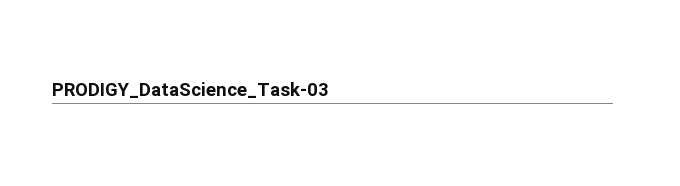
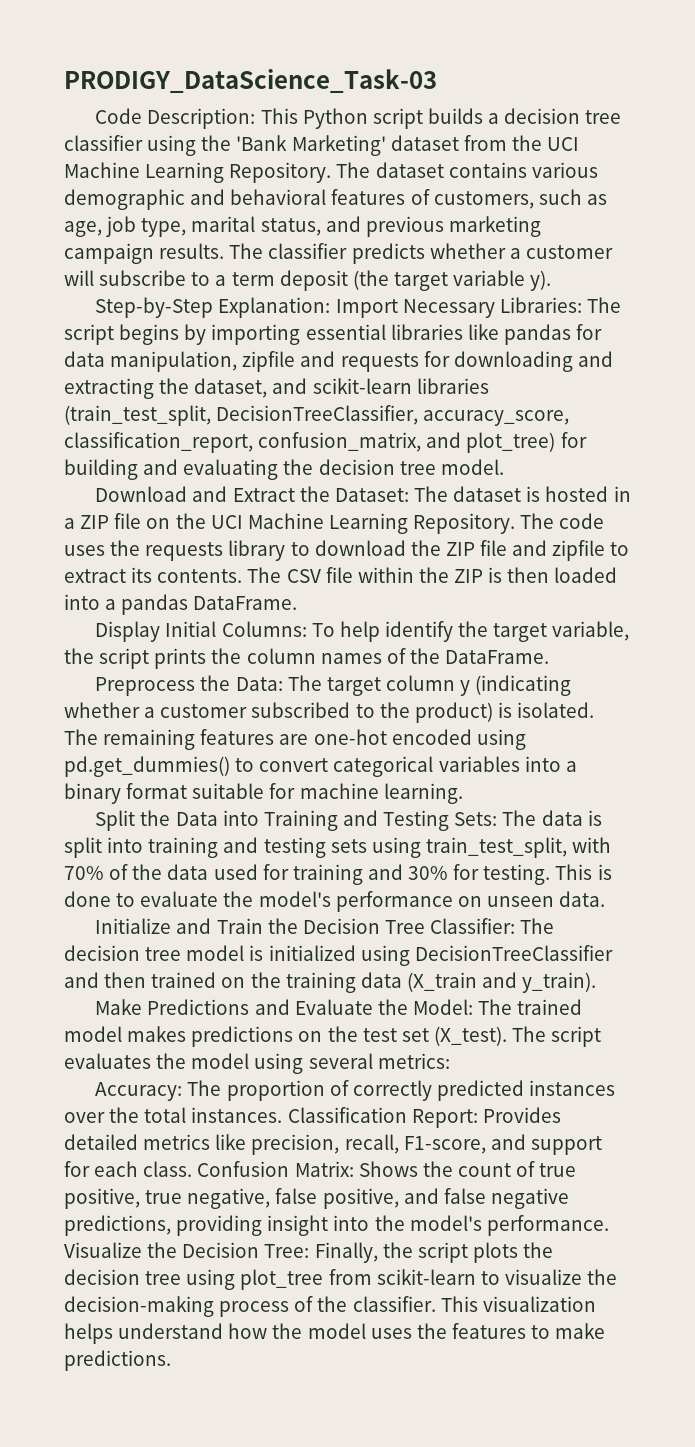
+ Code Description: This Python script builds a decision tree classifier using the 'Bank Marketing' dataset from the UCI Machine Learning Repository. The dataset contains various demographic and behavioral features of customers, such as age, job type, marital status, and previous marketing campaign results. The classifier predicts whether a customer will subscribe to a term deposit (the target variable y).
+ Step-by-Step Explanation: Import Necessary Libraries: The script begins by importing essential libraries like pandas for data manipulation, zipfile and requests for downloading and extracting the dataset, and scikit-learn libraries (train_test_split, DecisionTreeClassifier, accuracy_score, classification_report, confusion_matrix, and plot_tree) for building and evaluating the decision tree model.
+ Download and Extract the Dataset: The dataset is hosted in a ZIP file on the UCI Machine Learning Repository. The code uses the requests library to download the ZIP file and zipfile to extract its contents. The CSV file within the ZIP is then loaded into a pandas DataFrame.
+ Display Initial Columns: To help identify the target variable, the script prints the column names of the DataFrame.
+ Preprocess the Data: The target column y (indicating whether a customer subscribed to the product) is isolated. The remaining features are one-hot encoded using pd.get_dummies() to convert categorical variables into a binary format suitable for machine learning.
+ Split the Data into Training and Testing Sets: The data is split into training and testing sets using train_test_split, with 70% of the data used for training and 30% for testing. This is done to evaluate the model's performance on unseen data.
+ Initialize and Train the Decision Tree Classifier: The decision tree model is initialized using DecisionTreeClassifier and then trained on the training data (X_train and y_train).
+ Make Predictions and Evaluate the Model: The trained model makes predictions on the test set (X_test). The script evaluates the model using several metrics:
+ Accuracy: The proportion of correctly predicted instances over the total instances. Classification Report: Provides detailed metrics like precision, recall, F1-score, and support for each class. Confusion Matrix: Shows the count of true positive, true negative, false positive, and false negative predictions, providing insight into the model's performance. Visualize the Decision Tree: Finally, the script plots the decision tree using plot_tree from scikit-learn to visualize the decision-making process of the classifier. This visualization helps understand how the model uses the features to make predictions.

